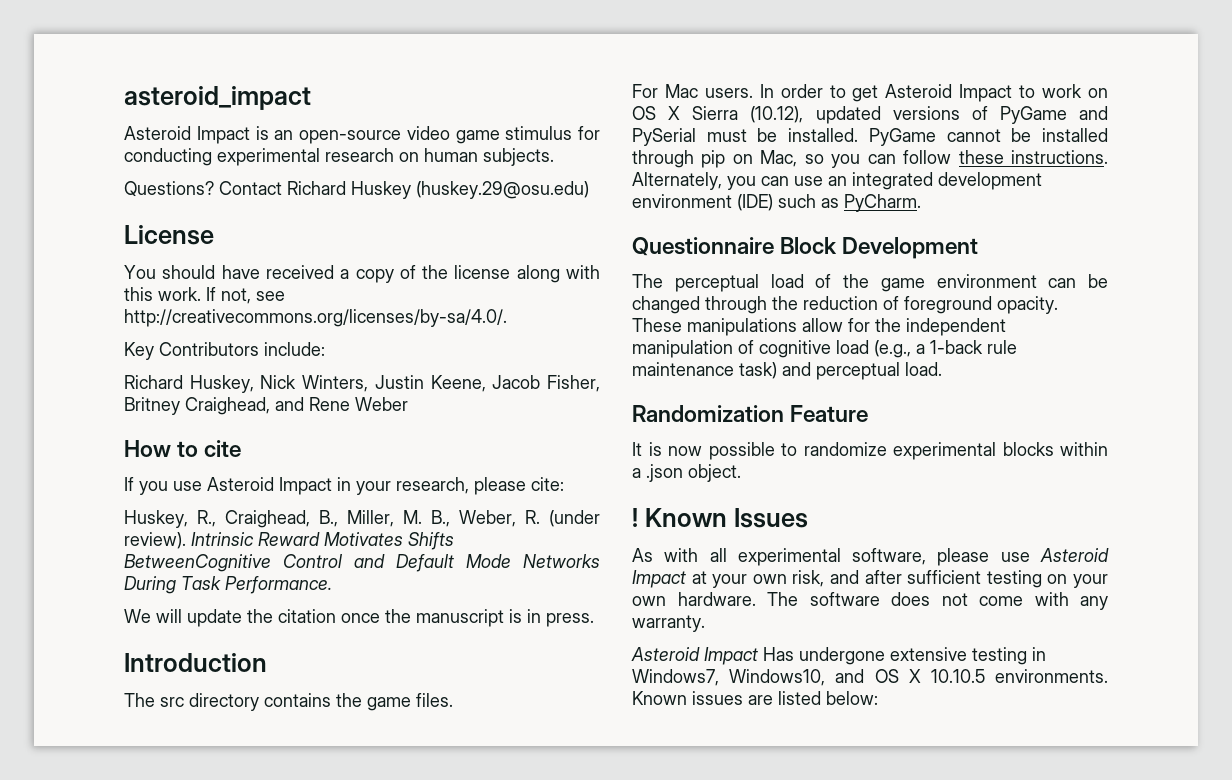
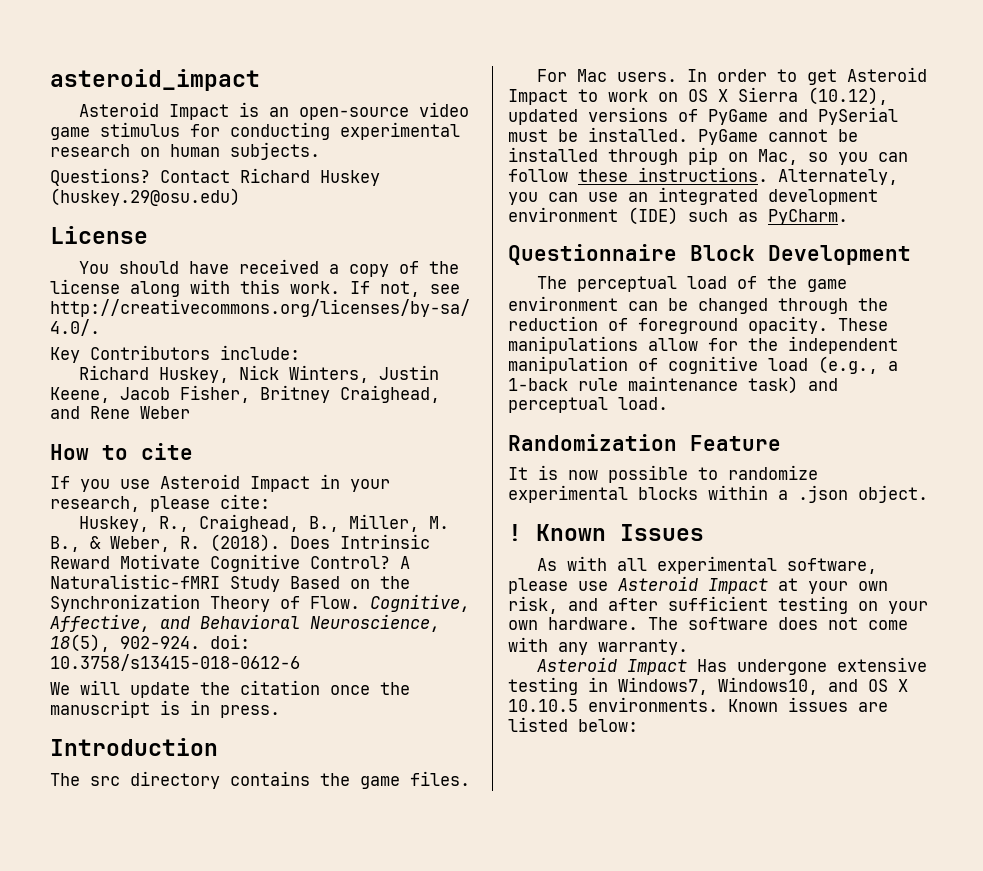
- Huskey, R., Craighead, B., Miller, M. B., Weber, R. (under review). Intrinsic Reward Motivates Shifts BetweenCognitive Control and Default Mode Networks During Task Performance.
+ Huskey, R., Craighead, B., Miller, M. B., & Weber, R. (2018). Does Intrinsic Reward Motivate Cognitive Control? A Naturalistic-fMRI Study Based on the Synchronization Theory of Flow. Cognitive, Affective, and Behavioral Neuroscience, 18(5), 902-924. doi: 10.3758/s13415-018-0612-6

